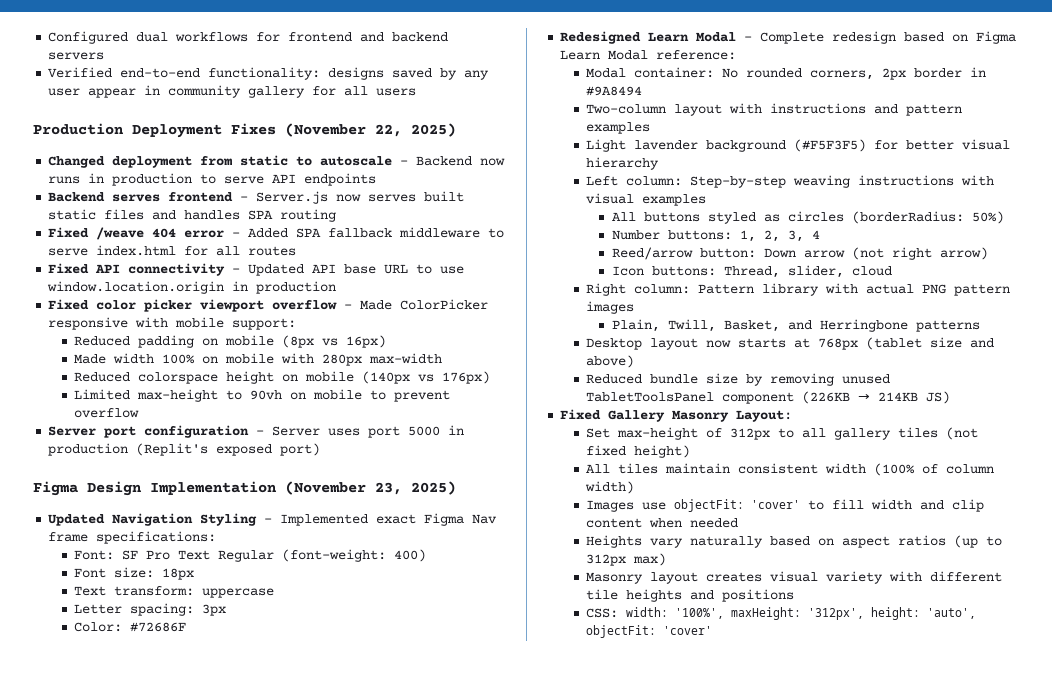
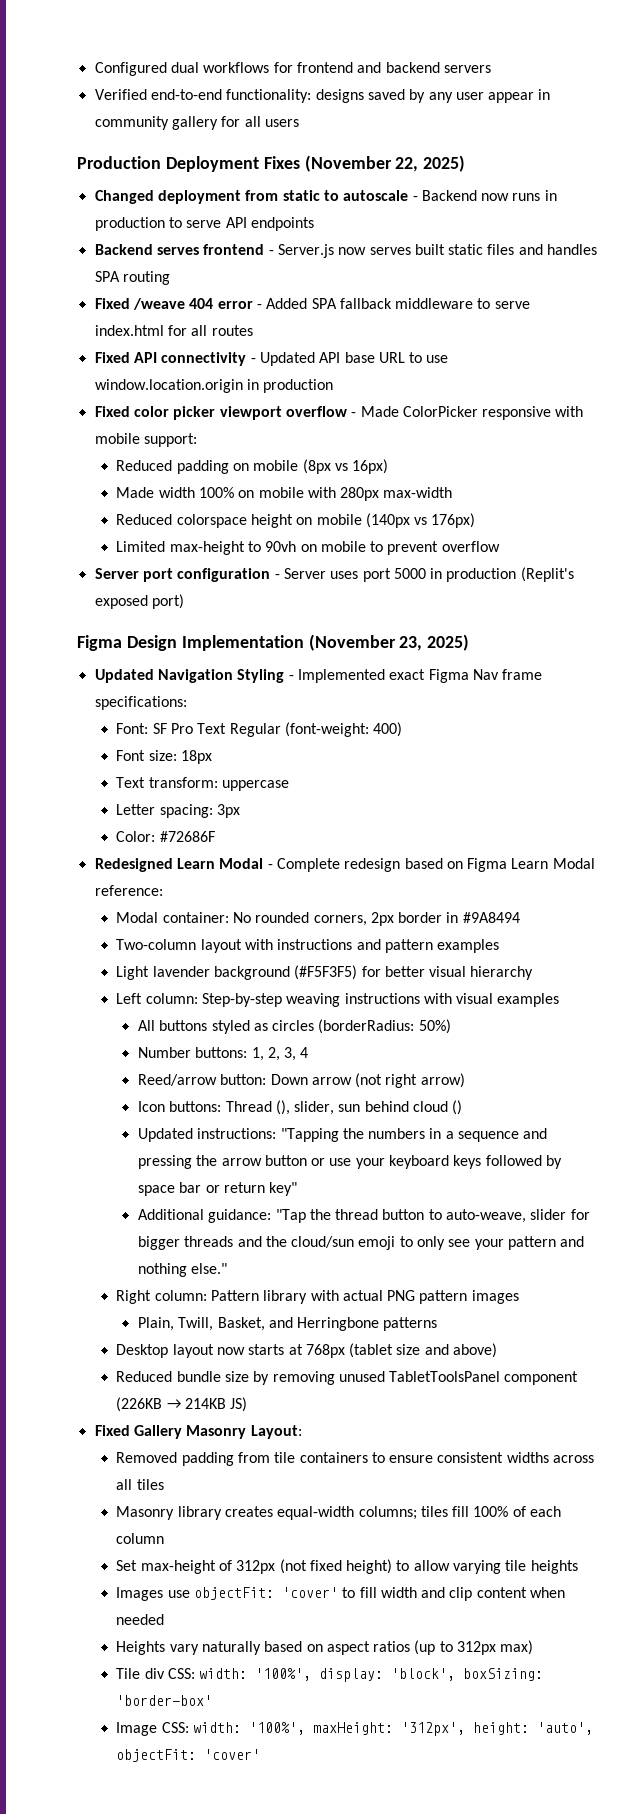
- Icon buttons: Thread, slider, cloud
+ Icon buttons: Thread (), slider, sun behind cloud ()
+ Updated instructions: "Tapping the numbers in a sequence and pressing the arrow button or use your keyboard keys followed by space bar or return key"
+ Additional guidance: "Tap the thread button to auto-weave, slider for bigger threads and the cloud/sun emoji to only see your pattern and nothing else."
+ Removed padding from tile containers to ensure consistent widths across all tiles
+ Masonry library creates equal-width columns; tiles fill 100% of each column
- Set max-height of 312px to all gallery tiles (not fixed height)
- All tiles maintain consistent width (100% of column width)
+ Set max-height of 312px (not fixed height) to allow varying tile heights
- Masonry layout creates visual variety with different tile heights and positions
- CSS: width: '100%', maxHeight: '312px', height: 'auto', objectFit: 'cover'
+ Tile div CSS: width: '100%', display: 'block', boxSizing: 'border-box'
+ Image CSS: width: '100%', maxHeight: '312px', height: 'auto', objectFit: 'cover'

